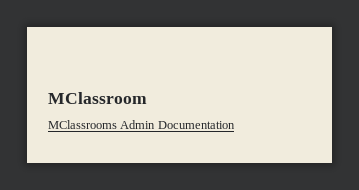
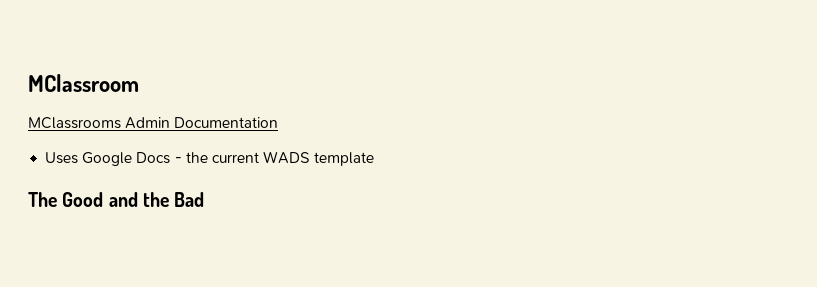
+ Uses Google Docs - the current WADS template
+ The Good and the Bad

